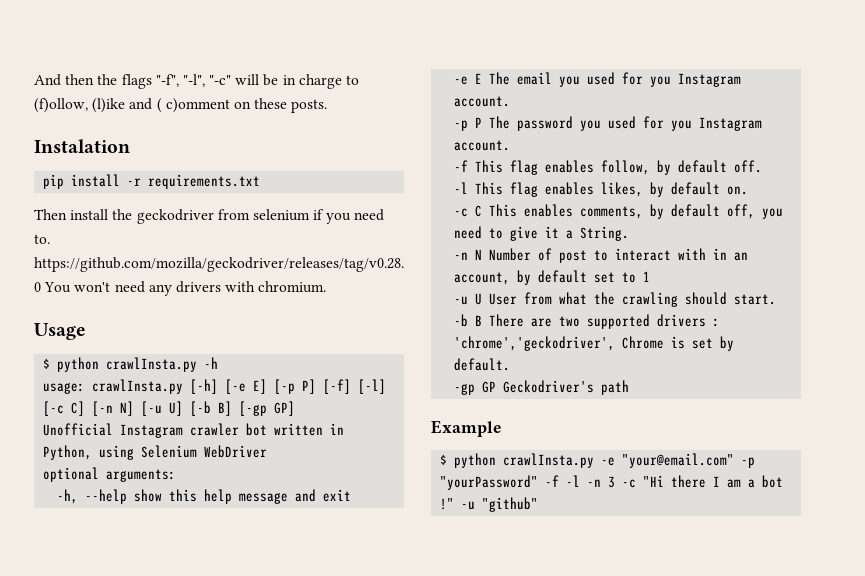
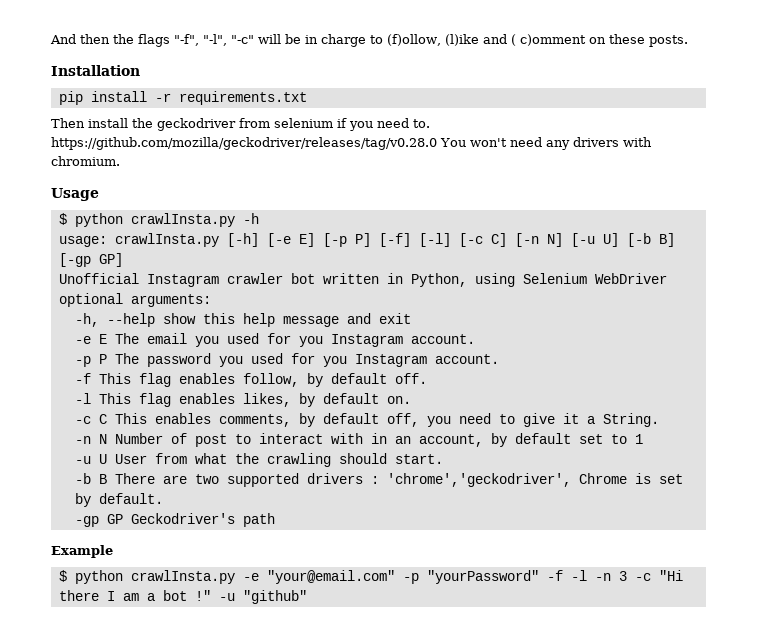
- Instalation
+ Installation

